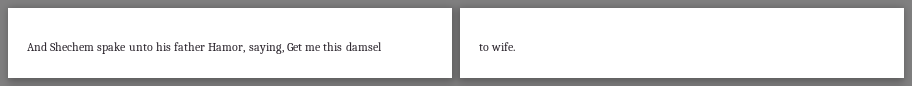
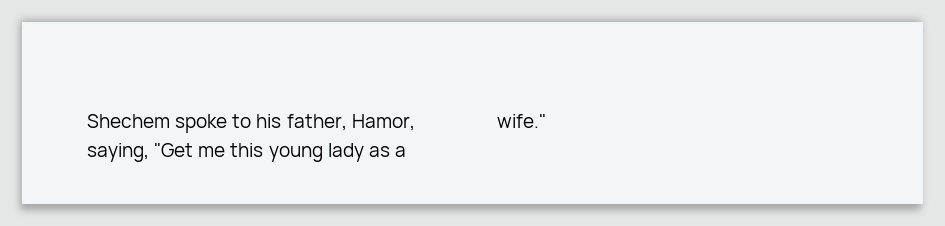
- And Shechem spake unto his father Hamor, saying, Get me this damsel to wife.
+ Shechem spoke to his father, Hamor, saying, "Get me this young lady as a wife."

